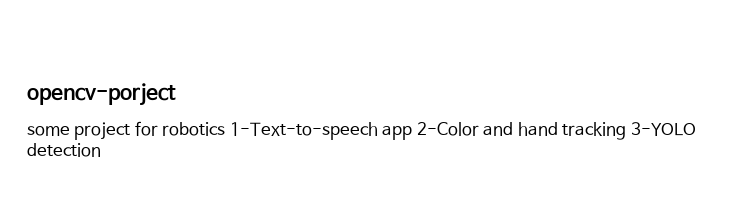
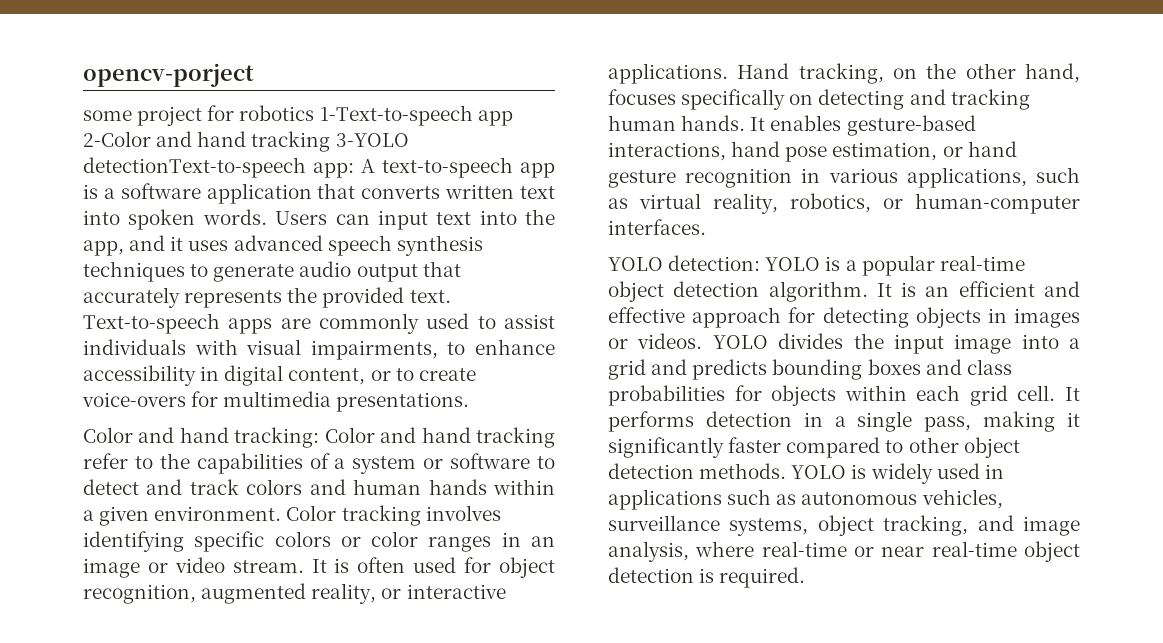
- some project for robotics 1-Text-to-speech app 2-Color and hand tracking 3-YOLO detection
+ some project for robotics 1-Text-to-speech app 2-Color and hand tracking 3-YOLO detectionText-to-speech app: A text-to-speech app is a software application that converts written text into spoken words. Users can input text into the app, and it uses advanced speech synthesis techniques to generate audio output that accurately represents the provided text. Text-to-speech apps are commonly used to assist individuals with visual impairments, to enhance accessibility in digital content, or to create voice-overs for multimedia presentations.
+ Color and hand tracking: Color and hand tracking refer to the capabilities of a system or software to detect and track colors and human hands within a given environment. Color tracking involves identifying specific colors or color ranges in an image or video stream. It is often used for object recognition, augmented reality, or interactive applications. Hand tracking, on the other hand, focuses specifically on detecting and tracking human hands. It enables gesture-based interactions, hand pose estimation, or hand gesture recognition in various applications, such as virtual reality, robotics, or human-computer interfaces.
+ YOLO detection: YOLO is a popular real-time object detection algorithm. It is an efficient and effective approach for detecting objects in images or videos. YOLO divides the input image into a grid and predicts bounding boxes and class probabilities for objects within each grid cell. It performs detection in a single pass, making it significantly faster compared to other object detection methods. YOLO is widely used in applications such as autonomous vehicles, surveillance systems, object tracking, and image analysis, where real-time or near real-time object detection is required.

